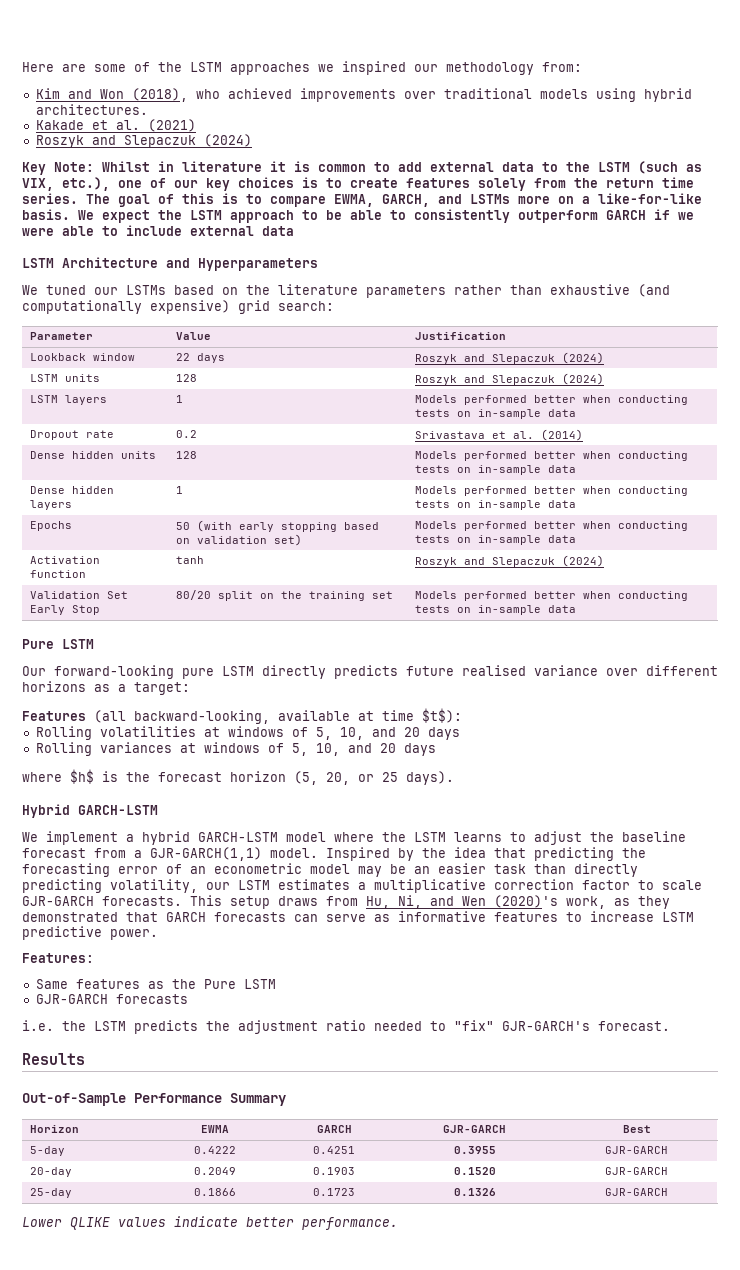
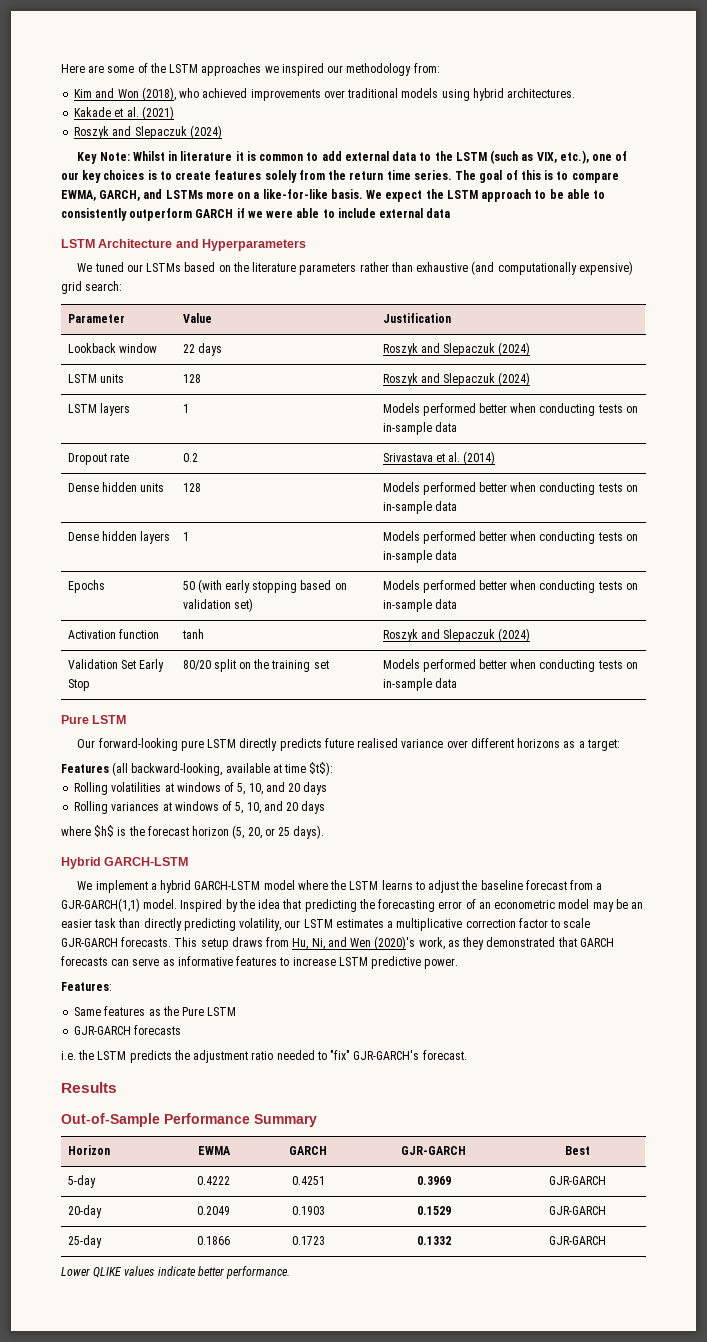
- 5-day | 0.4222 | 0.4251 | 0.3955 | GJR-GARCH
+ 5-day | 0.4222 | 0.4251 | 0.3969 | GJR-GARCH
- 20-day | 0.2049 | 0.1903 | 0.1520 | GJR-GARCH
+ 20-day | 0.2049 | 0.1903 | 0.1529 | GJR-GARCH
- 25-day | 0.1866 | 0.1723 | 0.1326 | GJR-GARCH
+ 25-day | 0.1866 | 0.1723 | 0.1332 | GJR-GARCH

